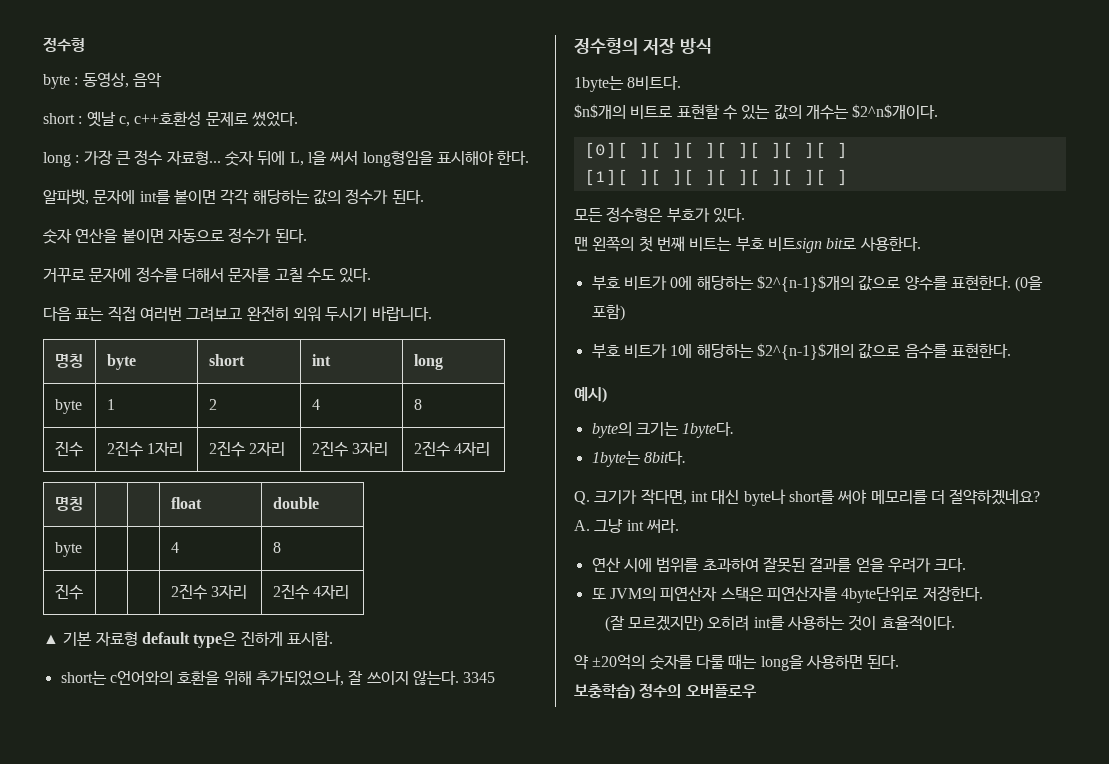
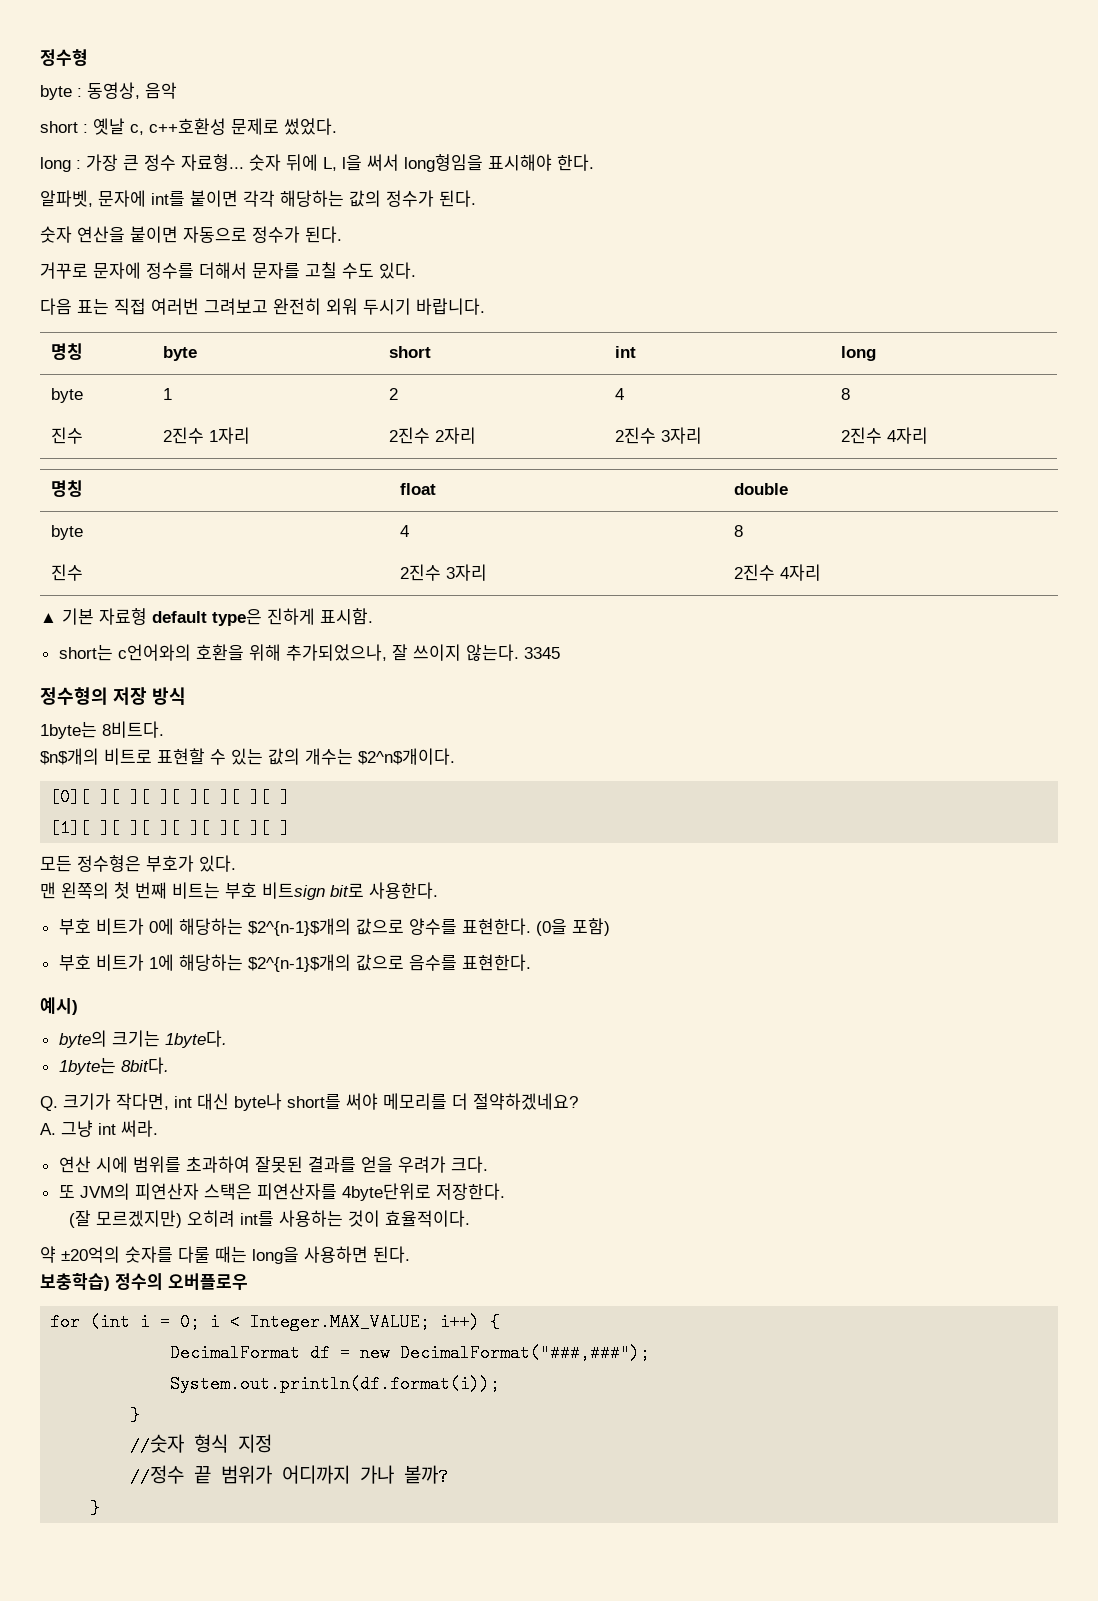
+ for (int i = 0; i < Integer.MAX_VALUE; i++) {
+ DecimalFormat df = new DecimalFormat("###,###");
+ System.out.println(df.format(i));
+ }
+ //숫자 형식 지정
+ //정수 끝 범위가 어디까지 가나 볼까?
+ }

